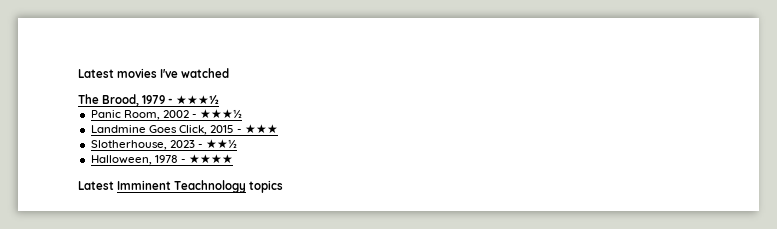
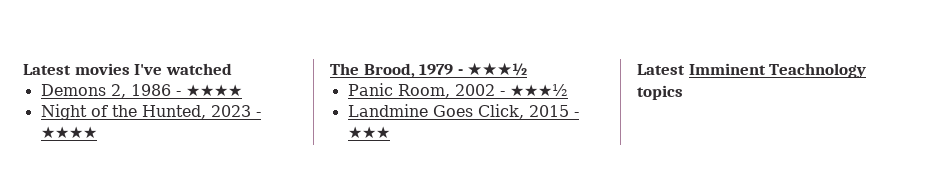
+ Demons 2, 1986 - ★★★★
+ Night of the Hunted, 2023 - ★★★★
- Slotherhouse, 2023 - ★★½
- Halloween, 1978 - ★★★★

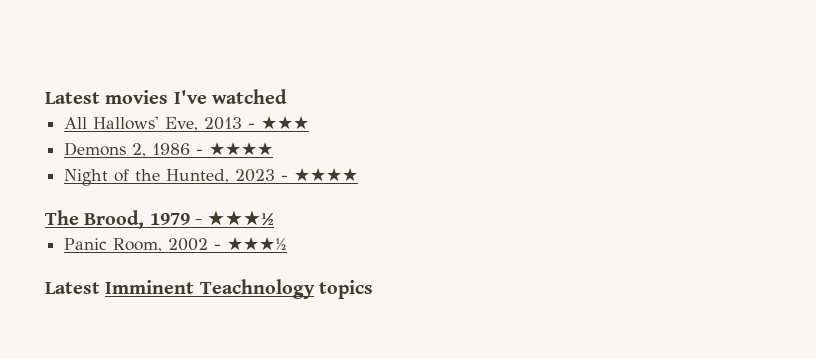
+ All Hallows' Eve, 2013 - ★★★
- Landmine Goes Click, 2015 - ★★★

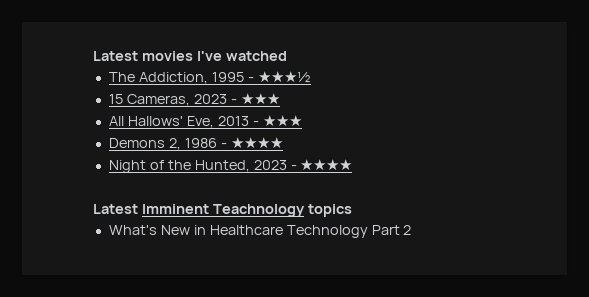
+ The Addiction, 1995 - ★★★½
+ 15 Cameras, 2023 - ★★★
- The Brood, 1979 - ★★★½
- Panic Room, 2002 - ★★★½
  Latest Imminent Teachnology topics
+ What's New in Healthcare Technology Part 2

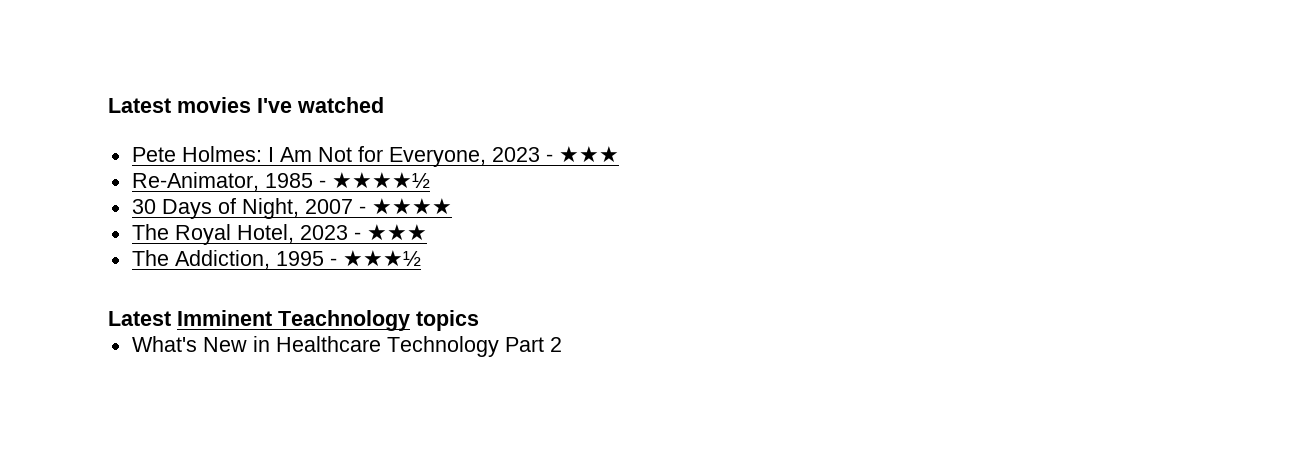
+ Pete Holmes: I Am Not for Everyone, 2023 - ★★★
+ Re-Animator, 1985 - ★★★★½
+ 30 Days of Night, 2007 - ★★★★
+ The Royal Hotel, 2023 - ★★★
- 15 Cameras, 2023 - ★★★
- All Hallows' Eve, 2013 - ★★★
- Demons 2, 1986 - ★★★★
- Night of the Hunted, 2023 - ★★★★

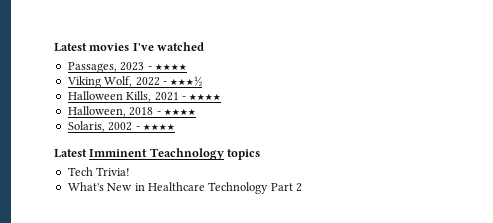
- Pete Holmes: I Am Not for Everyone, 2023 - ★★★
- Re-Animator, 1985 - ★★★★½
- 30 Days of Night, 2007 - ★★★★
- The Royal Hotel, 2023 - ★★★
- The Addiction, 1995 - ★★★½
+ Passages, 2023 - ★★★★
+ Viking Wolf, 2022 - ★★★½
+ Halloween Kills, 2021 - ★★★★
+ Halloween, 2018 - ★★★★
+ Solaris, 2002 - ★★★★
+ Tech Trivia!

